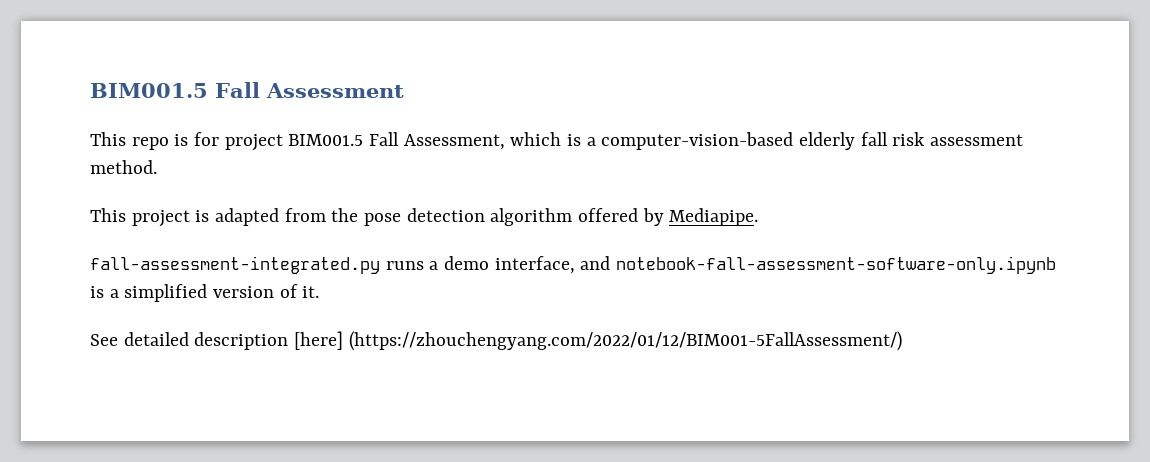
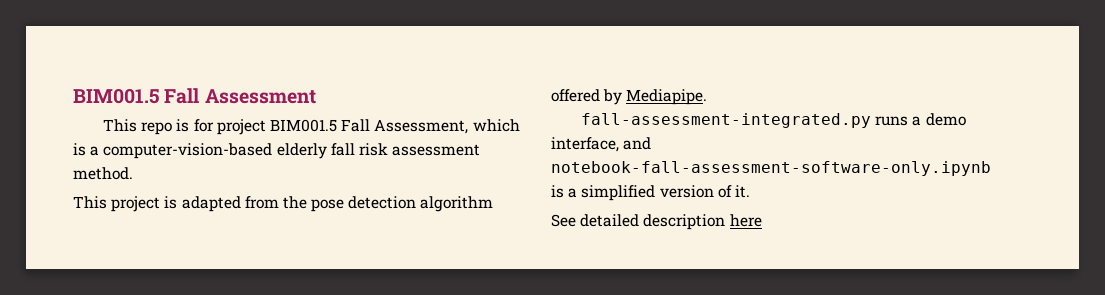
- See detailed description [here] (https://zhouchengyang.com/2022/01/12/BIM001-5FallAssessment/)
+ See detailed description here

